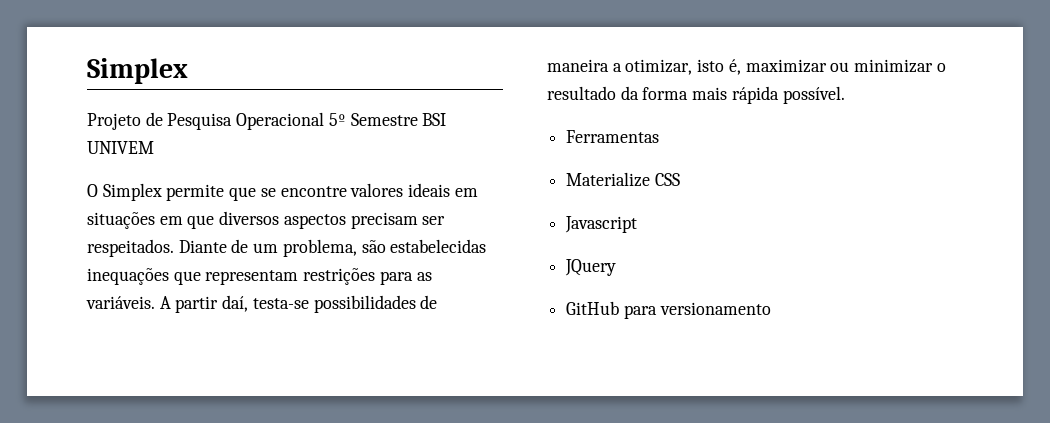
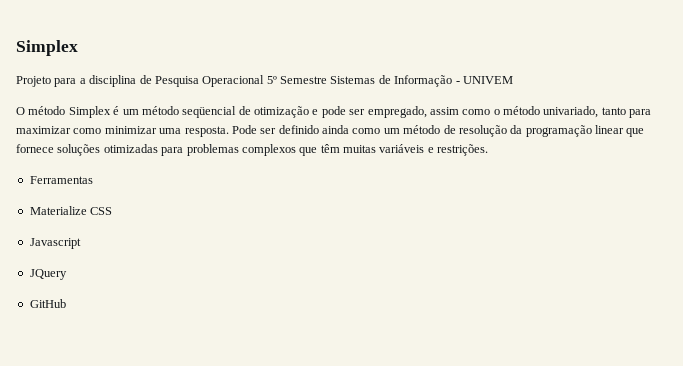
- Projeto de Pesquisa Operacional 5º Semestre BSI UNIVEM
- O Simplex permite que se encontre valores ideais em situações em que diversos aspectos precisam ser respeitados. Diante de um problema, são estabelecidas inequações que representam restrições para as variáveis. A partir daí, testa-se possibilidades de maneira a otimizar, isto é, maximizar ou minimizar o resultado da forma mais rápida possível.
+ Projeto para a disciplina de Pesquisa Operacional 5º Semestre Sistemas de Informação - UNIVEM
+ O método Simplex é um método seqüencial de otimização e pode ser empregado, assim como o método univariado, tanto para maximizar como minimizar uma resposta. Pode ser definido ainda como um método de resolução da programação linear que fornece soluções otimizadas para problemas complexos que têm muitas variáveis e restrições.
- GitHub para versionamento
+ GitHub

